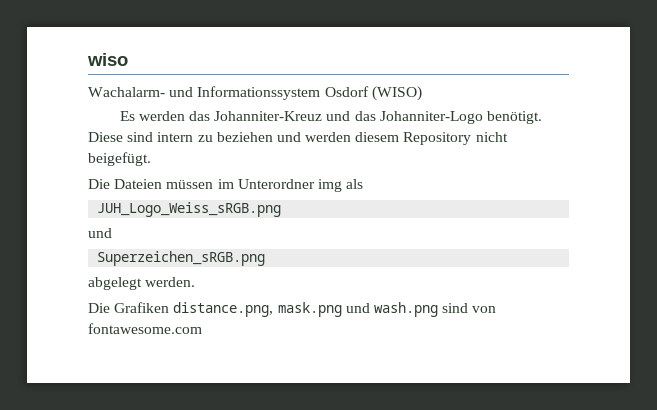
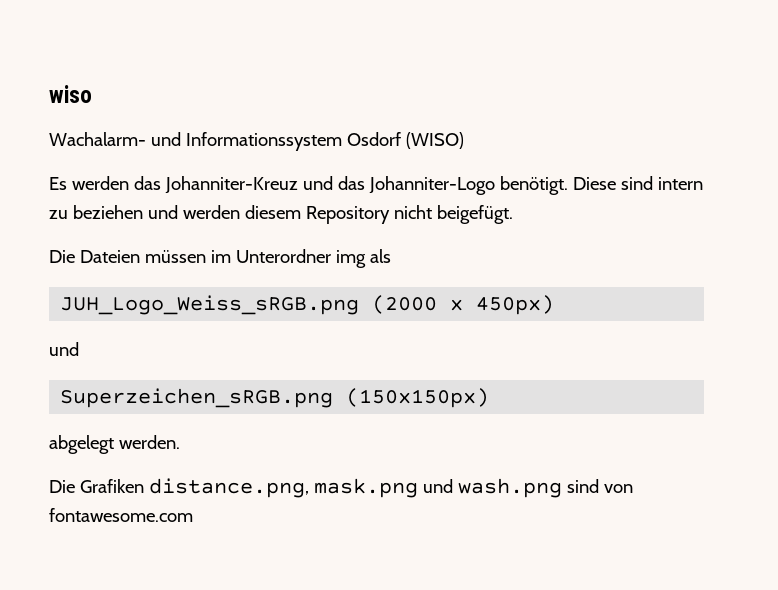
- JUH_Logo_Weiss_sRGB.png
+ JUH_Logo_Weiss_sRGB.png (2000 x 450px)
- Superzeichen_sRGB.png
+ Superzeichen_sRGB.png (150x150px)

